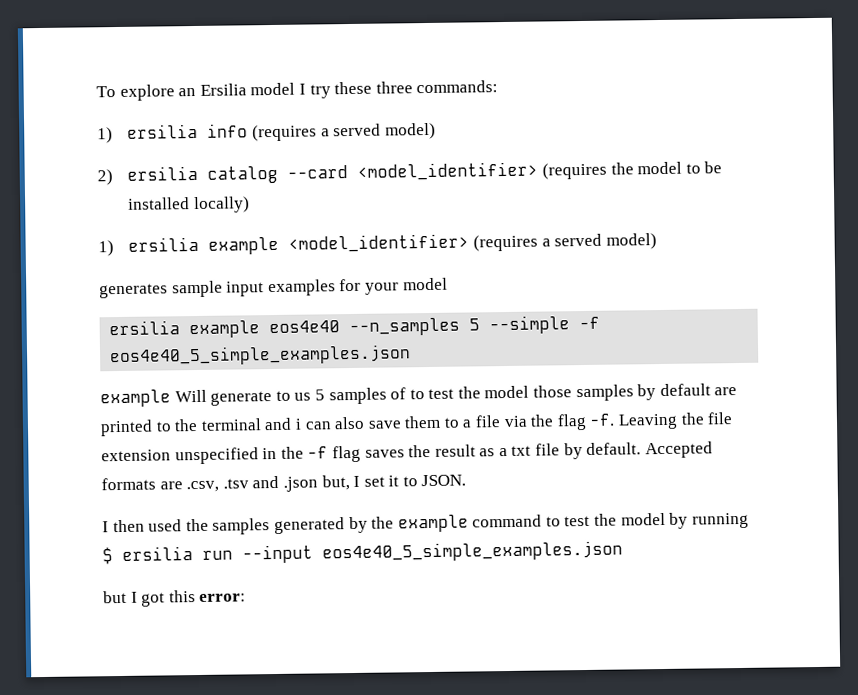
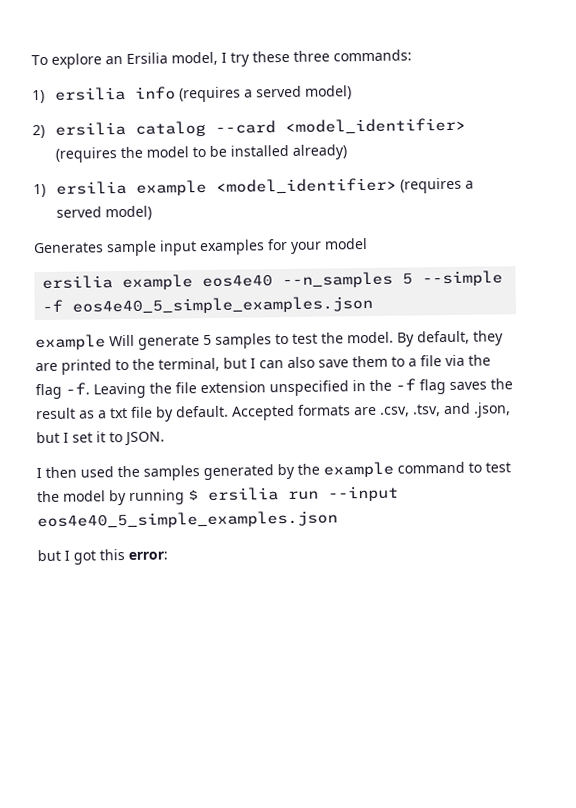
- To explore an Ersilia model I try these three commands:
+ To explore an Ersilia model, I try these three commands:
- 2) ersilia catalog --card <model_identifier> (requires the model to be installed locally)
+ 2) ersilia catalog --card <model_identifier> (requires the model to be installed already)
- generates sample input examples for your model
+ Generates sample input examples for your model
- example Will generate to us 5 samples of to test the model those samples by default are printed to the terminal and i can also save them to a file via the flag -f.
+ example Will generate 5 samples to test the model. By default, they are printed to the terminal, but I can also save them to a file via the flag -f.
- Accepted formats are .csv, .tsv and .json but, I set it to JSON.
+ Accepted formats are .csv, .tsv, and .json, but I set it to JSON.

